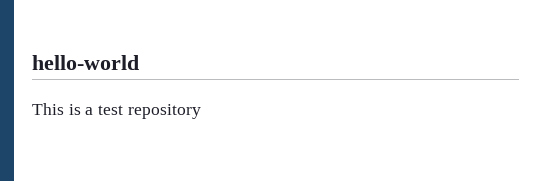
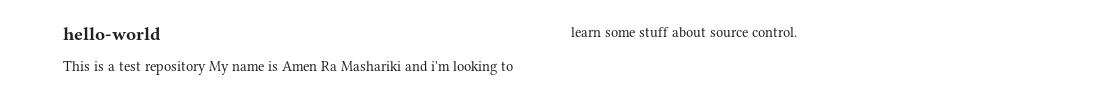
- This is a test repository
+ This is a test repository My name is Amen Ra Mashariki and i'm looking to learn some stuff about source control.

